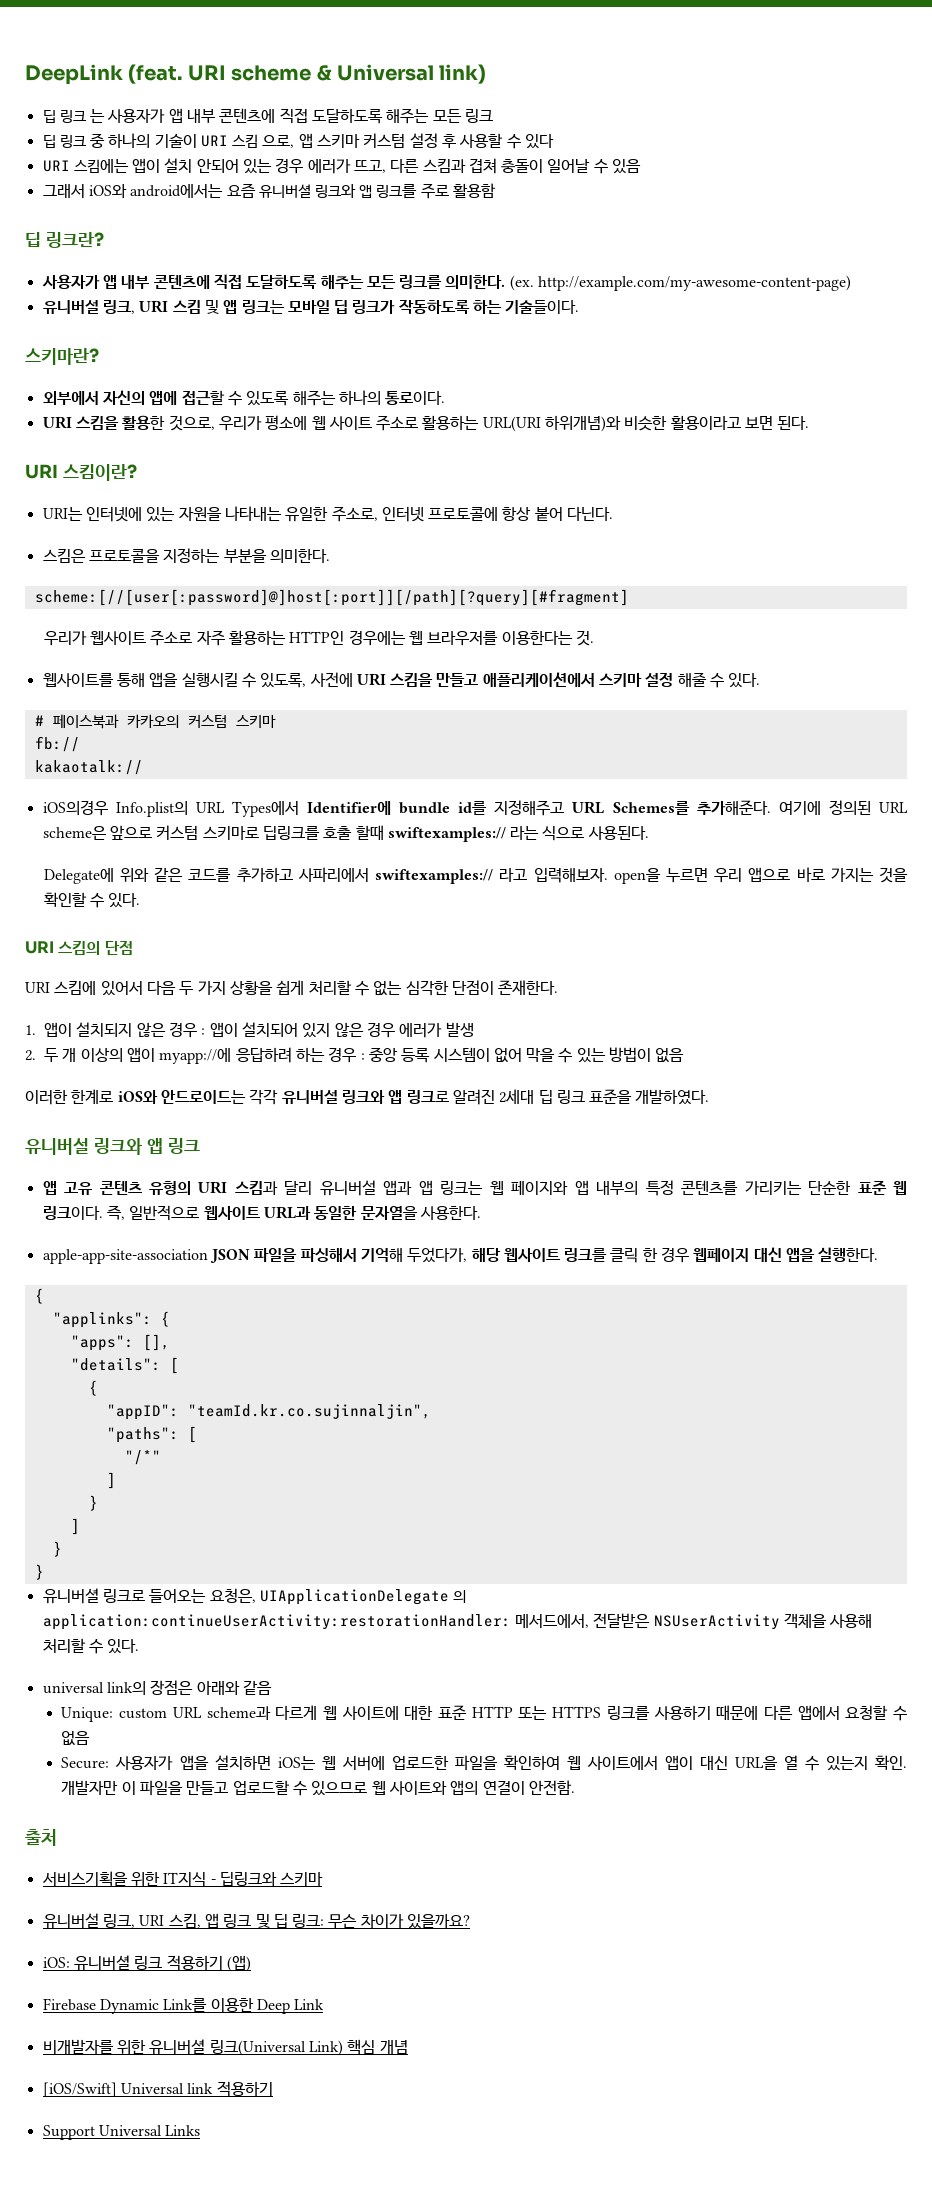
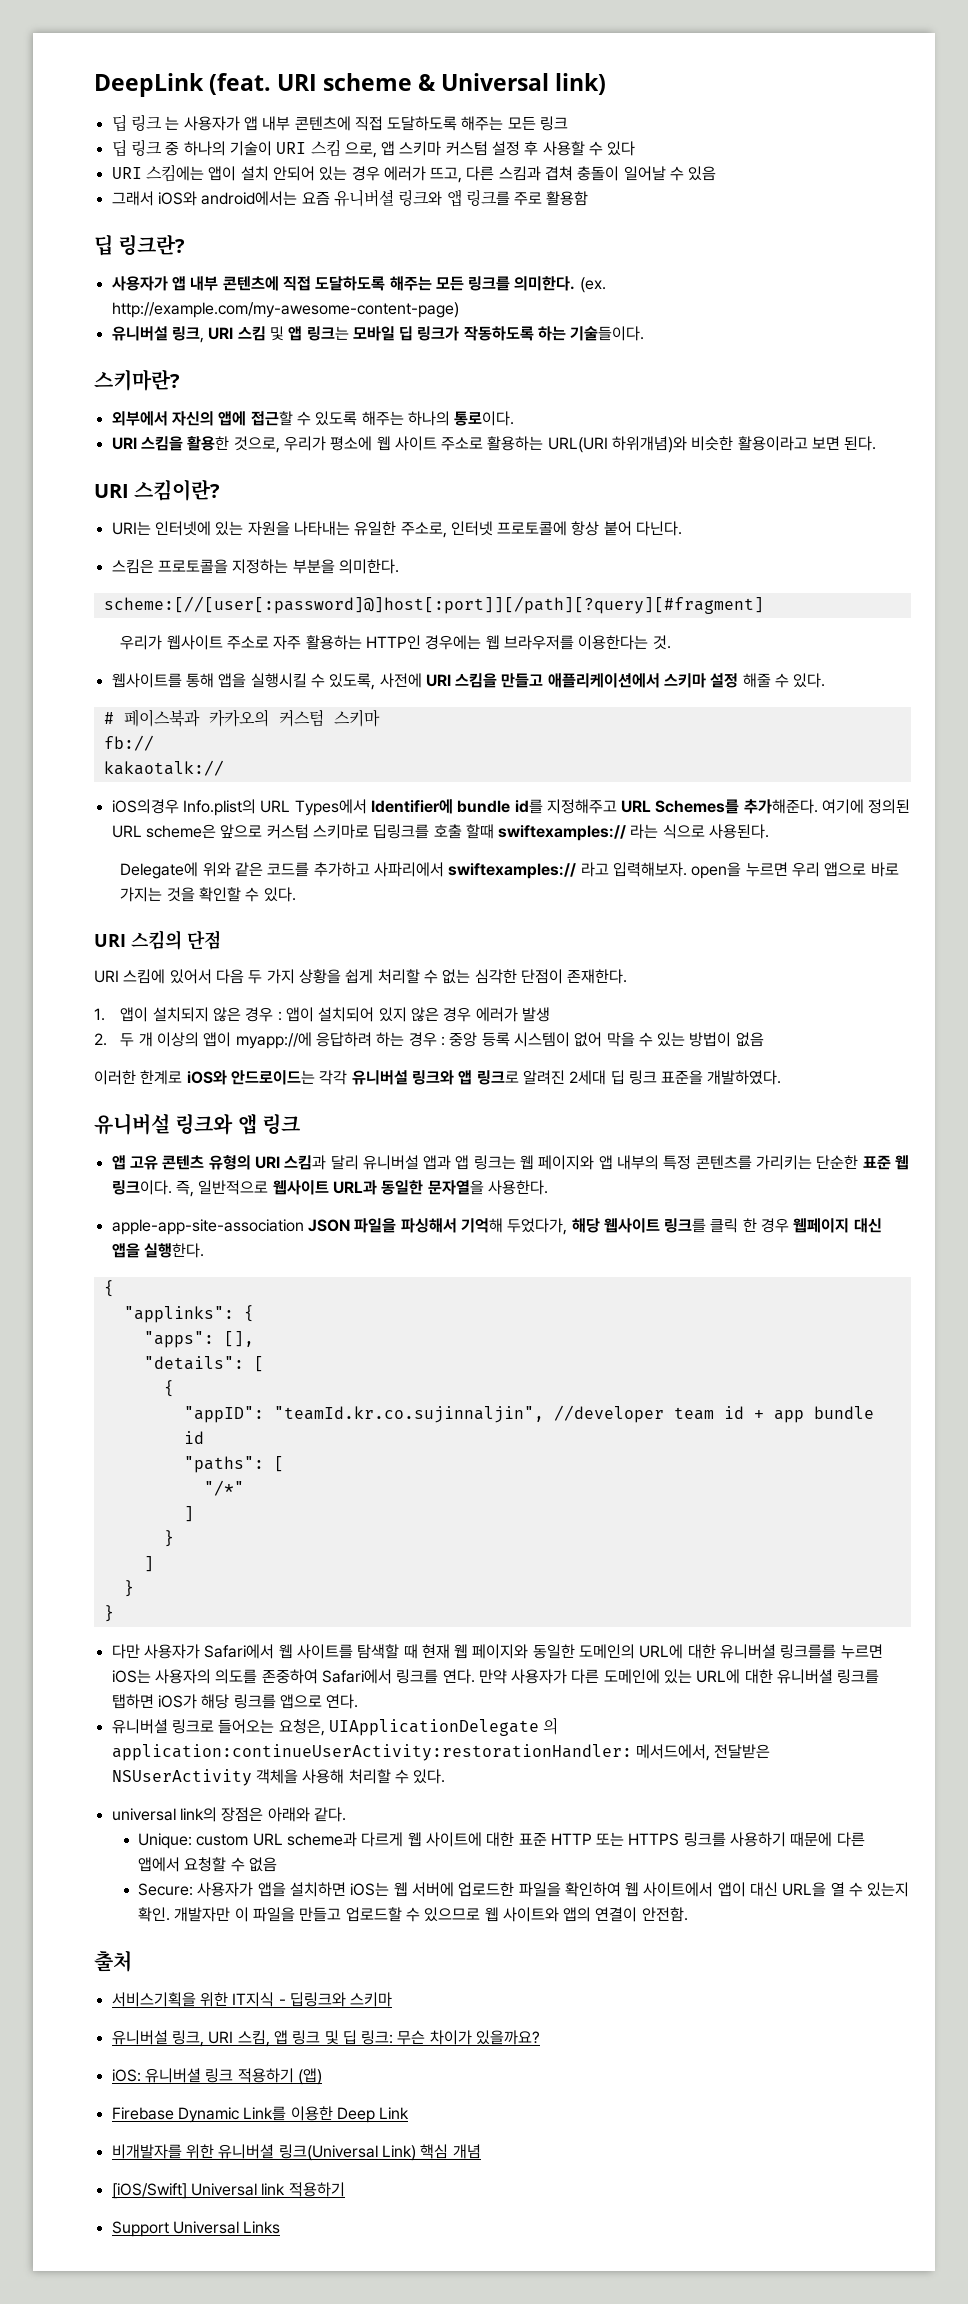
- "appID": "teamId.kr.co.sujinnaljin",
+ "appID": "teamId.kr.co.sujinnaljin", //developer team id + app bundle id
+ 다만 사용자가 Safari에서 웹 사이트를 탐색할 때 현재 웹 페이지와 동일한 도메인의 URL에 대한 유니버셜 링크를를 누르면 iOS는 사용자의 의도를 존중하여 Safari에서 링크를 연다. 만약 사용자가 다른 도메인에 있는 URL에 대한 유니버셜 링크를 탭하면 iOS가 해당 링크를 앱으로 연다.
- universal link의 장점은 아래와 같음
+ universal link의 장점은 아래와 같다.

